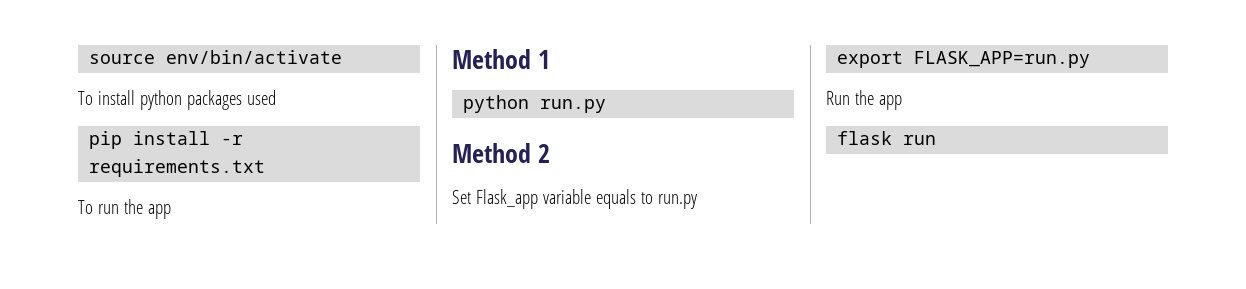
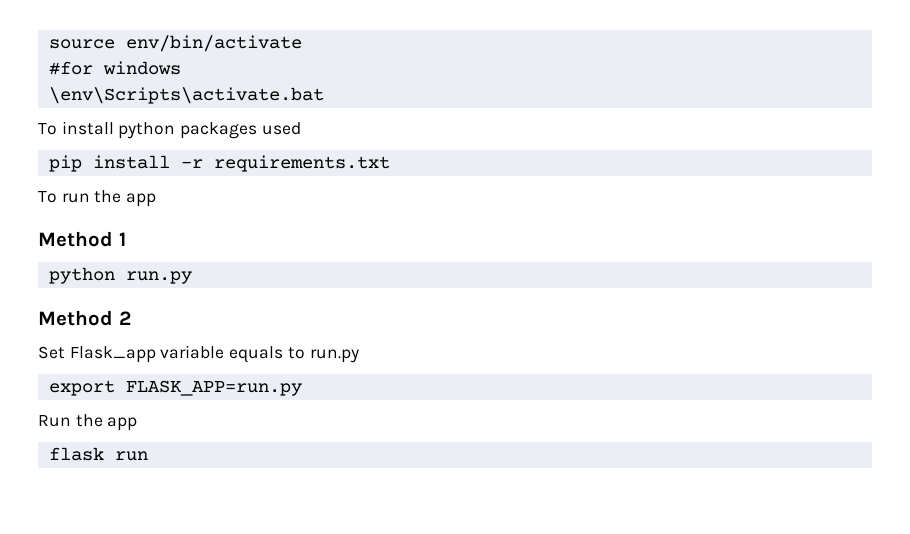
+ #for windows
+ \env\Scripts\activate.bat

